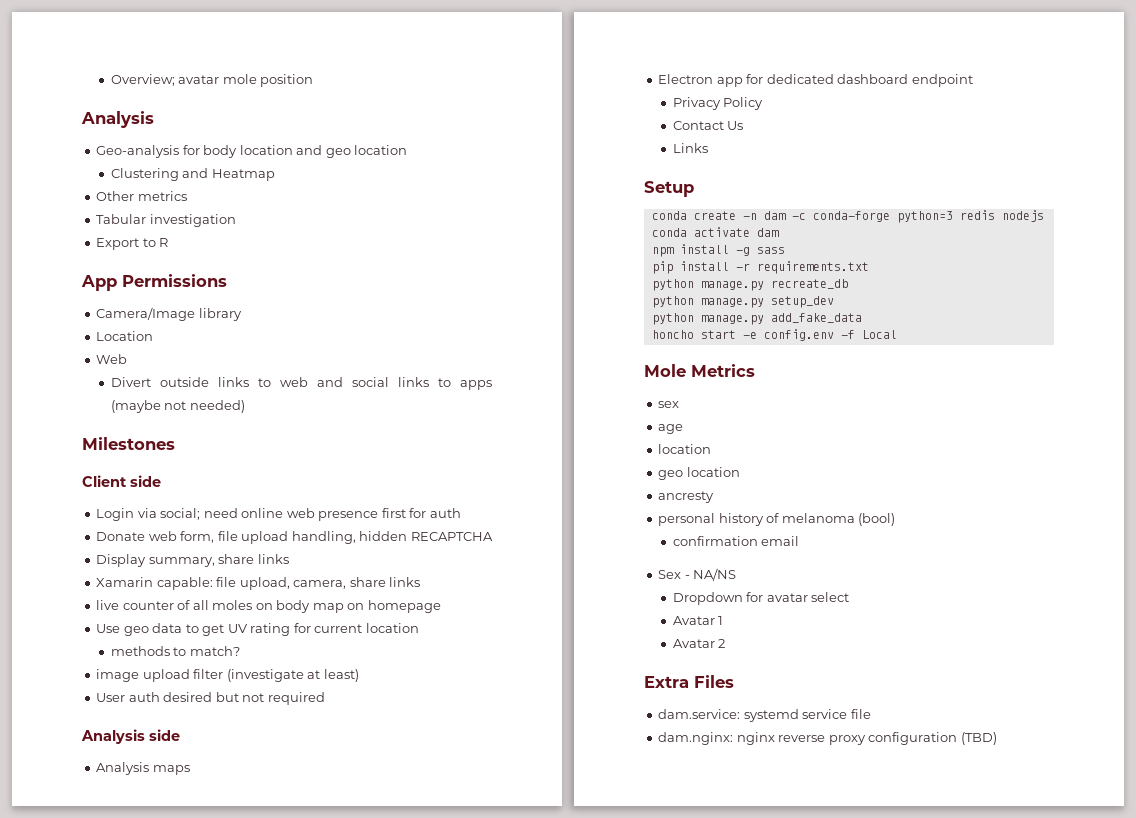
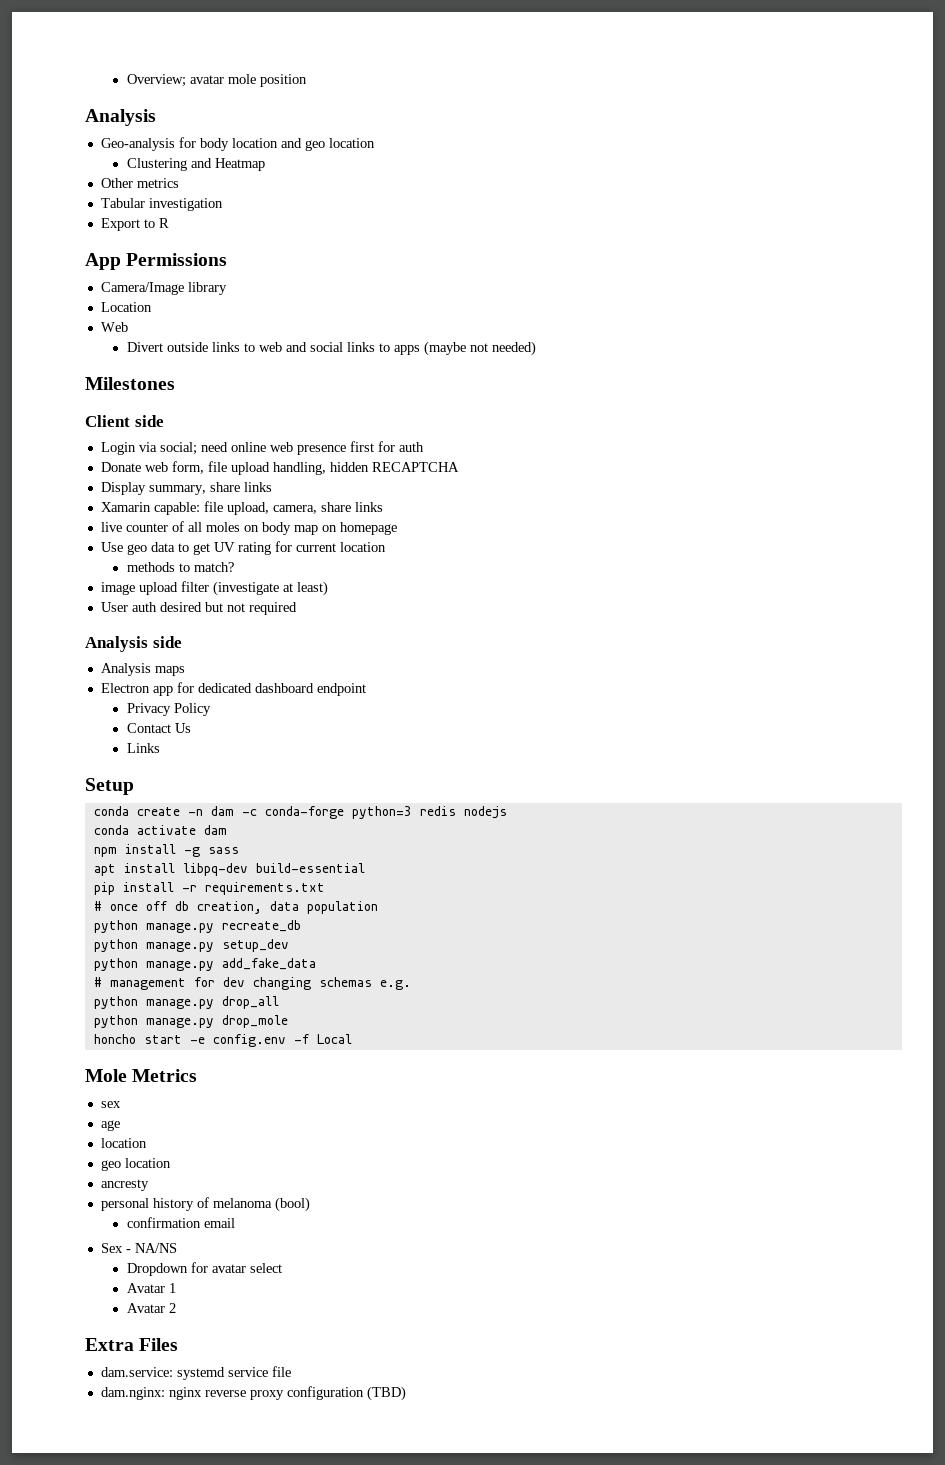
+ apt install libpq-dev build-essential
+ # once off db creation, data population
+ # management for dev changing schemas e.g.
+ python manage.py drop_all
+ python manage.py drop_mole

